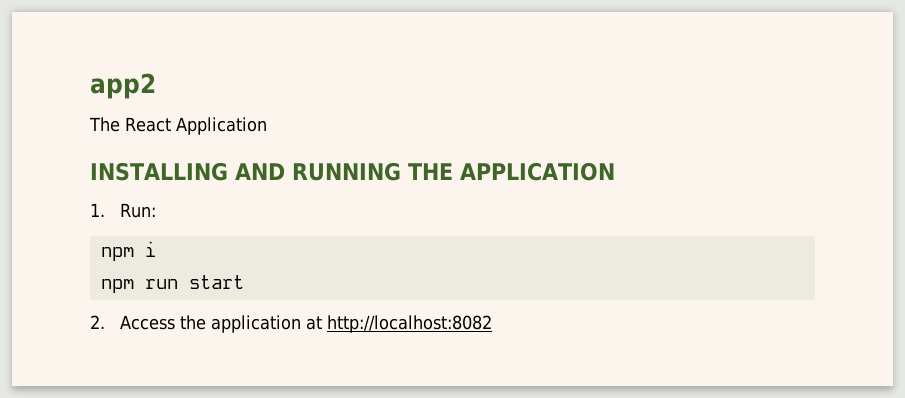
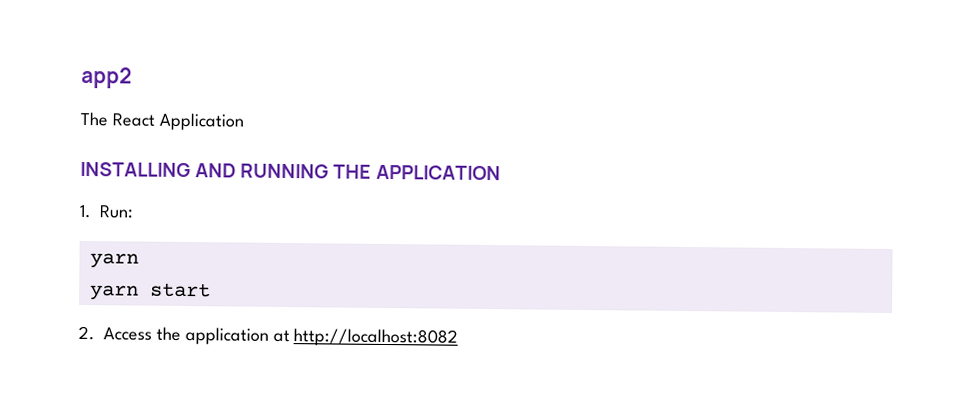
  1. Run:
- npm i
- npm run start
+ yarn
+ yarn start

